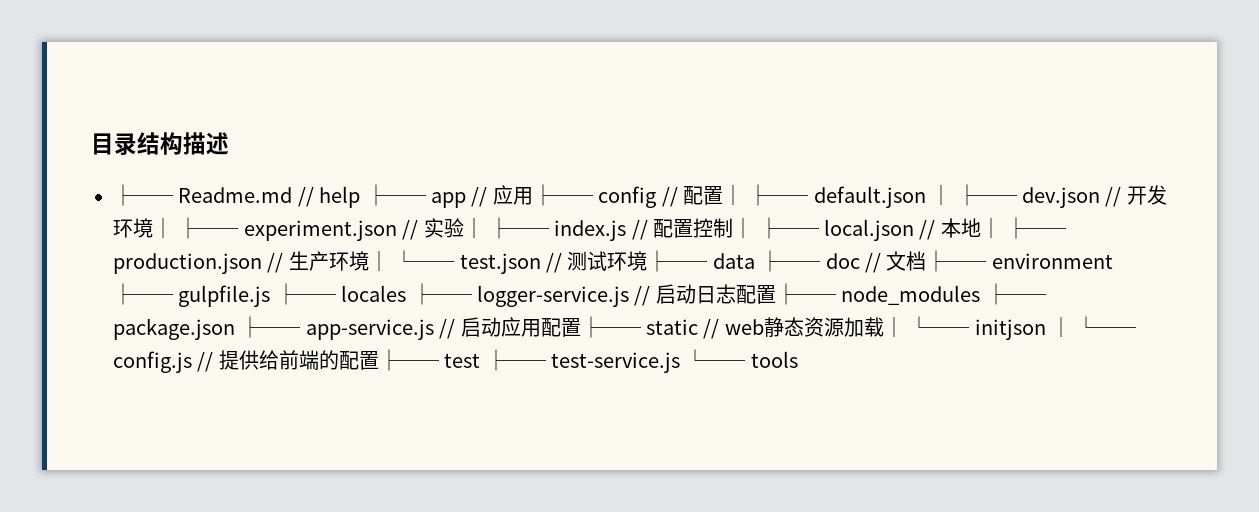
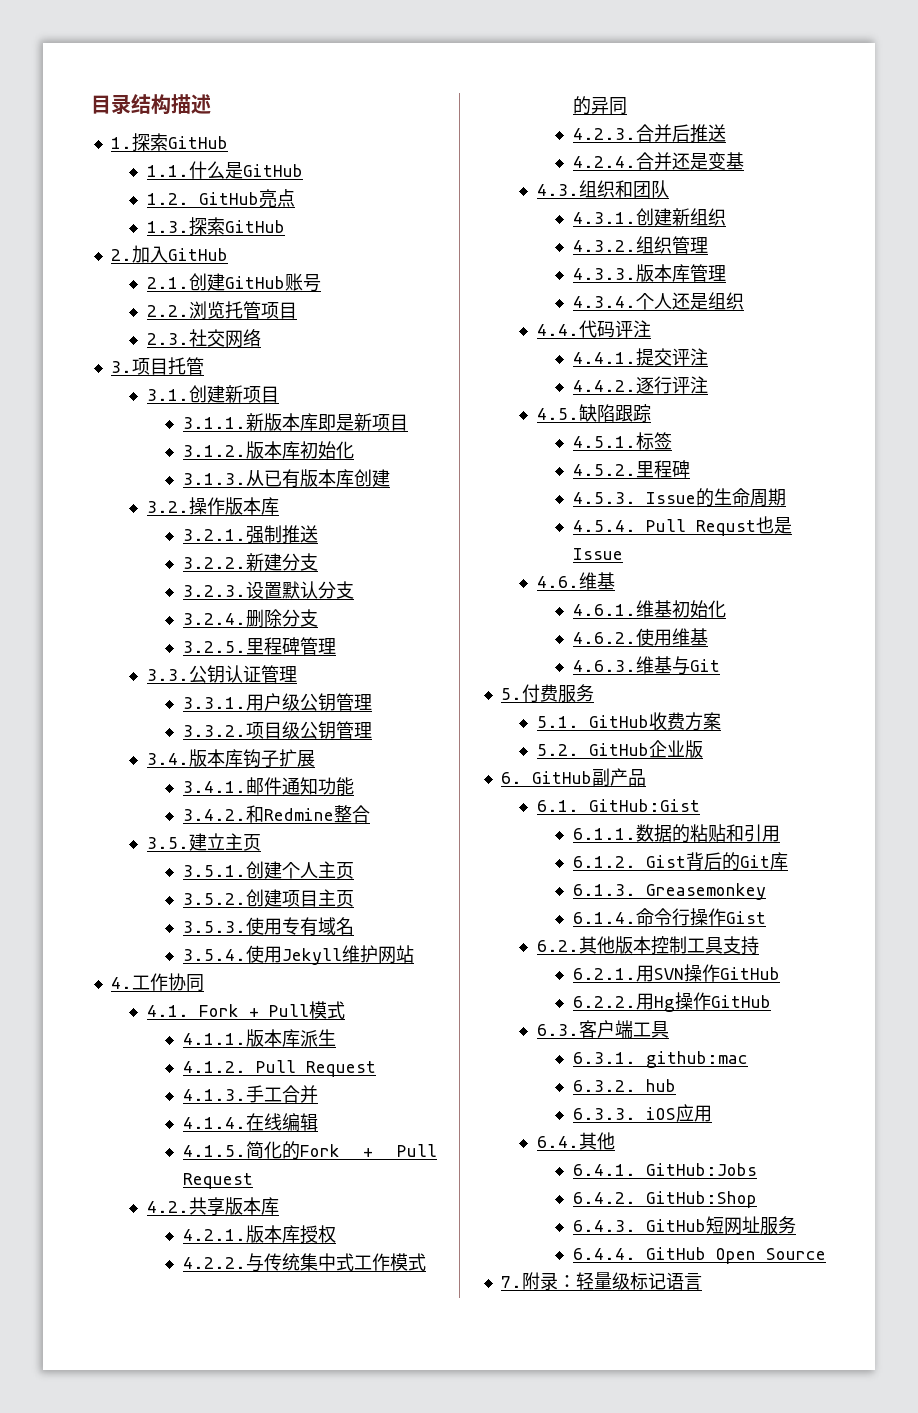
- ├── Readme.md // help ├── app // 应用├── config // 配置│ ├── default.json │ ├── dev.json // 开发环境│ ├── experiment.json // 实验│ ├── index.js // 配置控制│ ├── local.json // 本地│ ├── production.json // 生产环境│ └── test.json // 测试环境├── data ├── doc // 文档├── environment ├── gulpfile.js ├── locales ├── logger-service.js // 启动日志配置├── node_modules ├── package.json ├── app-service.js // 启动应用配置├── static // web静态资源加载│ └── initjson │ └── config.js // 提供给前端的配置├── test ├── test-service.js └── tools
+ 1.探索GitHub
+ 1.1.什么是GitHub
+ 1.2. GitHub亮点
+ 1.3.探索GitHub
+ 2.加入GitHub
+ 2.1.创建GitHub账号
+ 2.2.浏览托管项目
+ 2.3.社交网络
+ 3.项目托管
+ 3.1.创建新项目
+ 3.1.1.新版本库即是新项目
+ 3.1.2.版本库初始化
+ 3.1.3.从已有版本库创建
+ 3.2.操作版本库
+ 3.2.1.强制推送
+ 3.2.2.新建分支
+ 3.2.3.设置默认分支
+ 3.2.4.删除分支
+ 3.2.5.里程碑管理
+ 3.3.公钥认证管理
+ 3.3.1.用户级公钥管理
+ 3.3.2.项目级公钥管理
+ 3.4.版本库钩子扩展
+ 3.4.1.邮件通知功能
+ 3.4.2.和Redmine整合
+ 3.5.建立主页
+ 3.5.1.创建个人主页
+ 3.5.2.创建项目主页
+ 3.5.3.使用专有域名
+ 3.5.4.使用Jekyll维护网站
+ 4.工作协同
+ 4.1. Fork + Pull模式
+ 4.1.1.版本库派生
+ 4.1.2. Pull Request
+ 4.1.3.手工合并
+ 4.1.4.在线编辑
+ 4.1.5.简化的Fork + Pull Request
+ 4.2.共享版本库
+ 4.2.1.版本库授权
+ 4.2.2.与传统集中式工作模式的异同
+ 4.2.3.合并后推送
+ 4.2.4.合并还是变基
+ 4.3.组织和团队
+ 4.3.1.创建新组织
+ 4.3.2.组织管理
+ 4.3.3.版本库管理
+ 4.3.4.个人还是组织
+ 4.4.代码评注
+ 4.4.1.提交评注
+ 4.4.2.逐行评注
+ 4.5.缺陷跟踪
+ 4.5.1.标签
+ 4.5.2.里程碑
+ 4.5.3. Issue的生命周期
+ 4.5.4. Pull Requst也是Issue
+ 4.6.维基
+ 4.6.1.维基初始化
+ 4.6.2.使用维基
+ 4.6.3.维基与Git
+ 5.付费服务
+ 5.1. GitHub收费方案
+ 5.2. GitHub企业版
+ 6. GitHub副产品
+ 6.1. GitHub:Gist
+ 6.1.1.数据的粘贴和引用
+ 6.1.2. Gist背后的Git库
+ 6.1.3. Greasemonkey
+ 6.1.4.命令行操作Gist
+ 6.2.其他版本控制工具支持
+ 6.2.1.用SVN操作GitHub
+ 6.2.2.用Hg操作GitHub
+ 6.3.客户端工具
+ 6.3.1. github:mac
+ 6.3.2. hub
+ 6.3.3. iOS应用
+ 6.4.其他
+ 6.4.1. GitHub:Jobs
+ 6.4.2. GitHub:Shop
+ 6.4.3. GitHub短网址服务
+ 6.4.4. GitHub Open Source
+ 7.附录：轻量级标记语言

